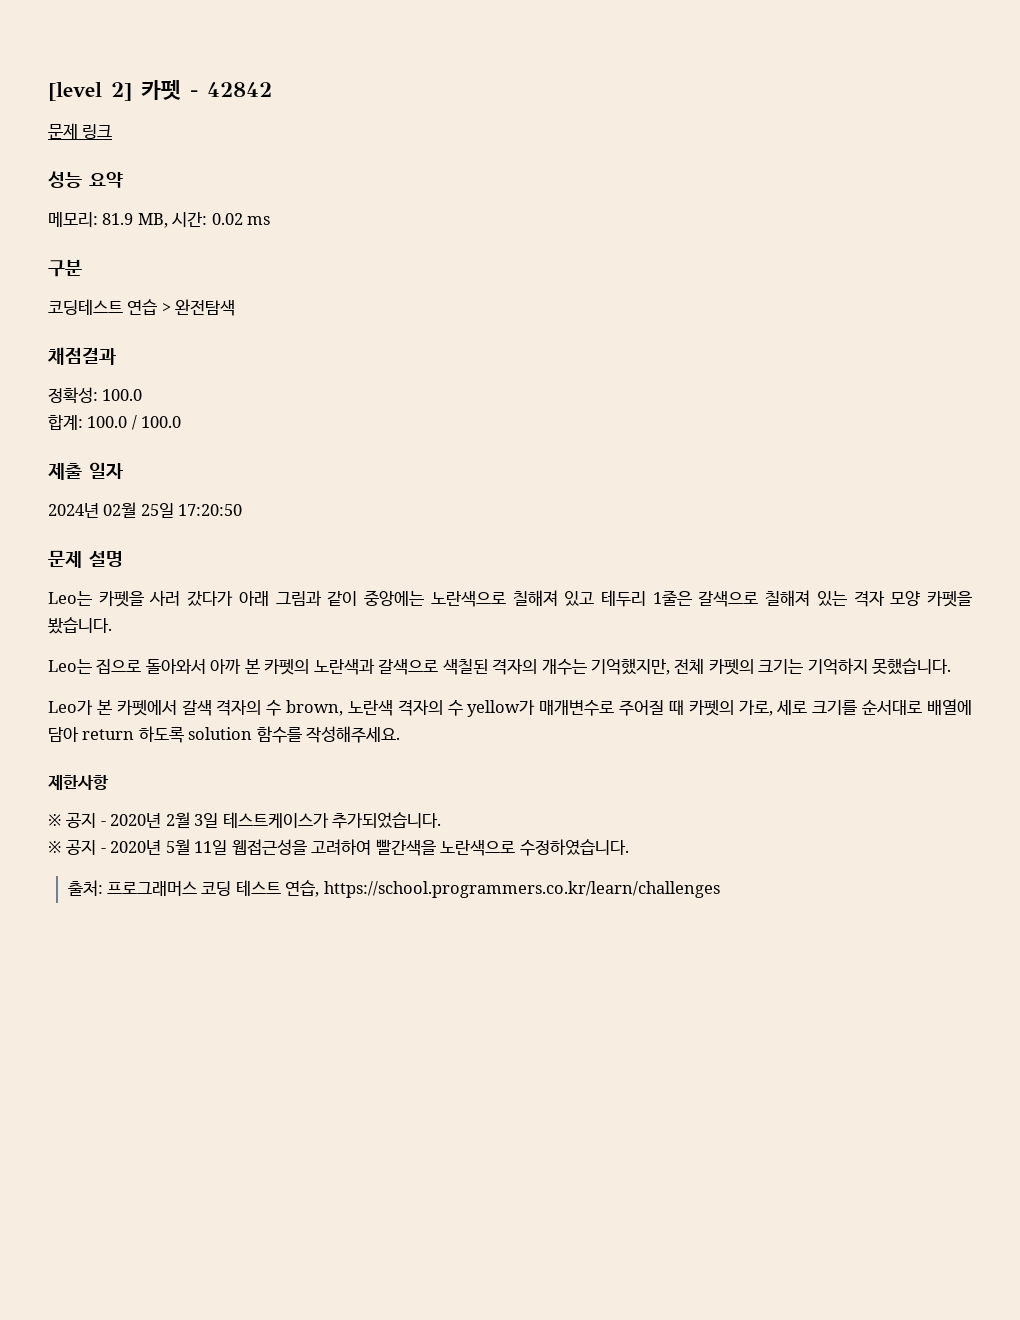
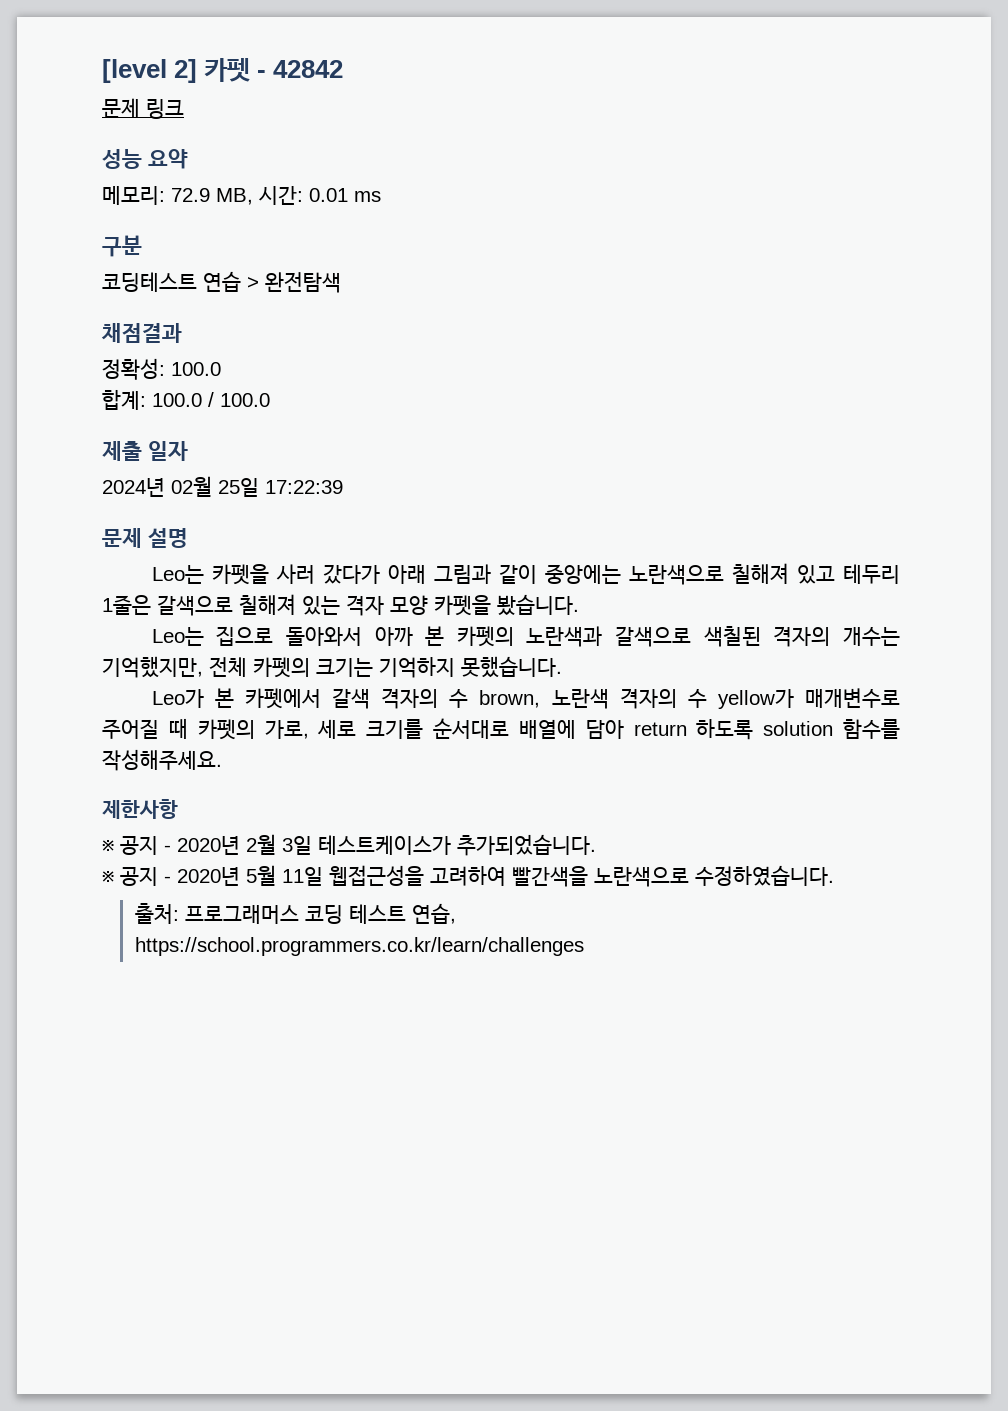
- 메모리: 81.9 MB, 시간: 0.02 ms
+ 메모리: 72.9 MB, 시간: 0.01 ms
- 2024년 02월 25일 17:20:50
+ 2024년 02월 25일 17:22:39

